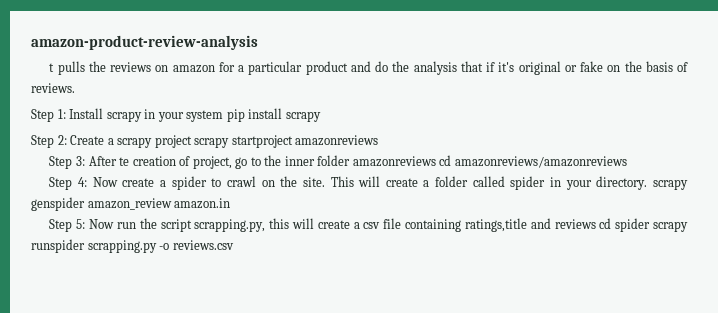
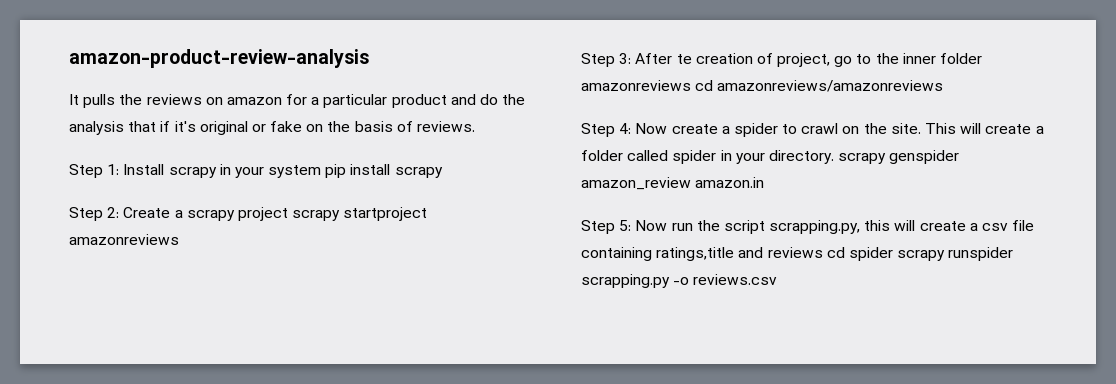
- t pulls the reviews on amazon for a particular product and do the analysis that if it's original or fake on the basis of reviews.
+ It pulls the reviews on amazon for a particular product and do the analysis that if it's original or fake on the basis of reviews.

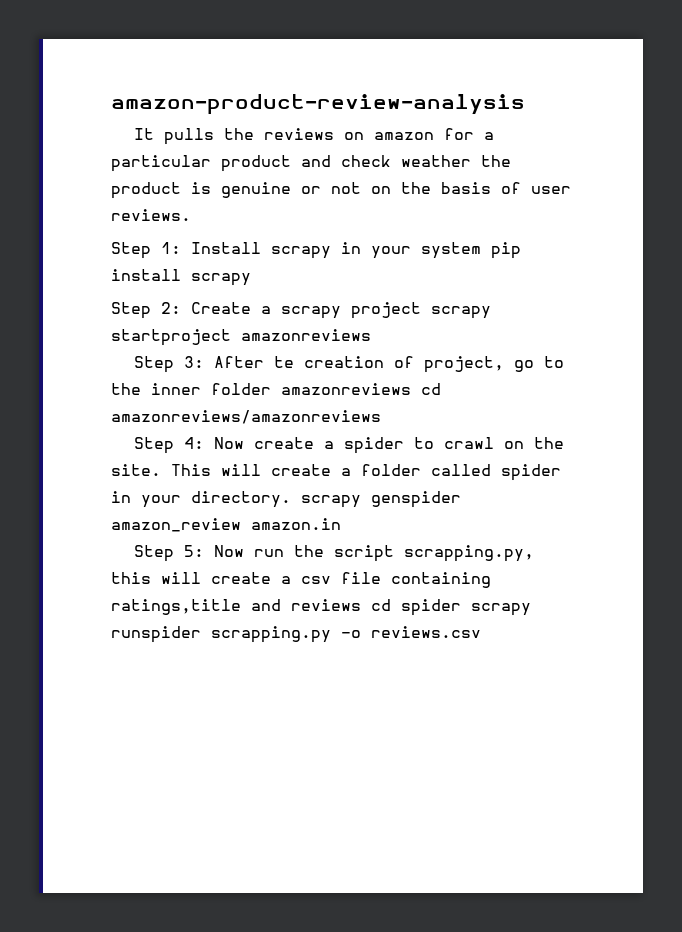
- It pulls the reviews on amazon for a particular product and do the analysis that if it's original or fake on the basis of reviews.
+ It pulls the reviews on amazon for a particular product and check weather the product is genuine or not on the basis of user reviews.

